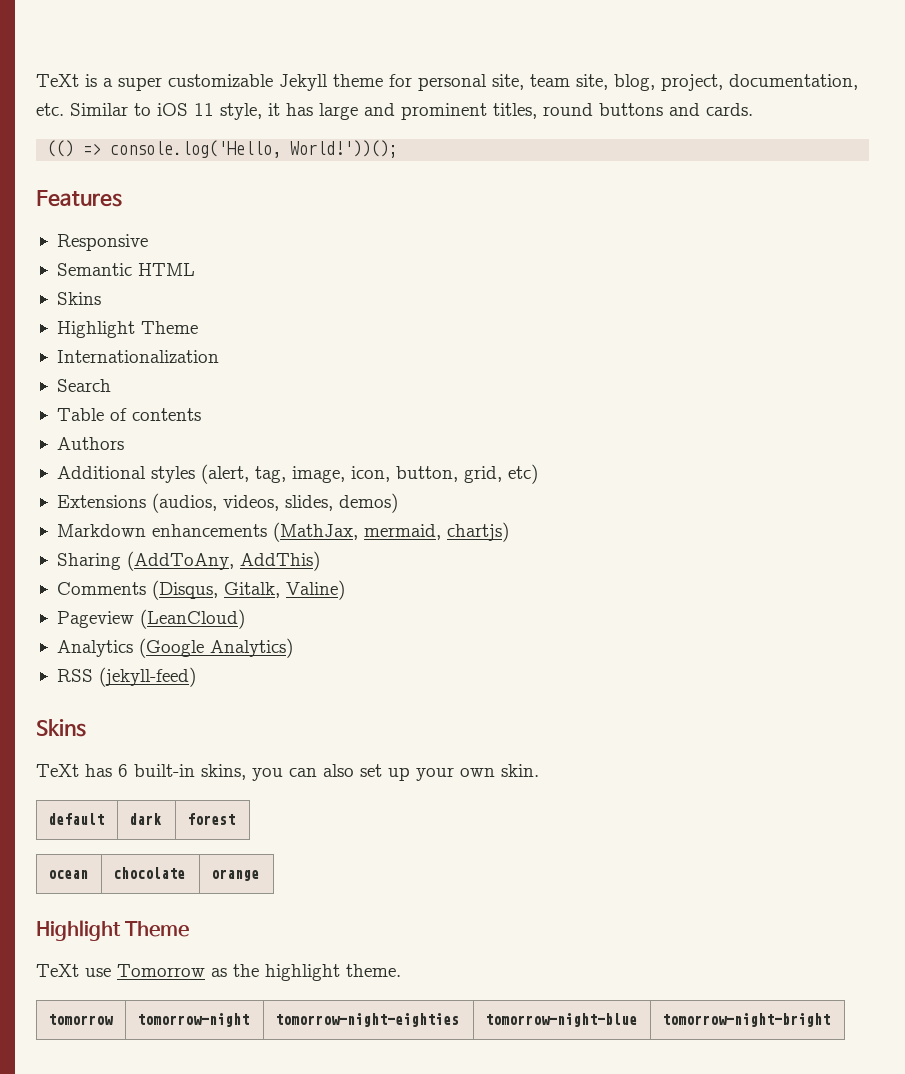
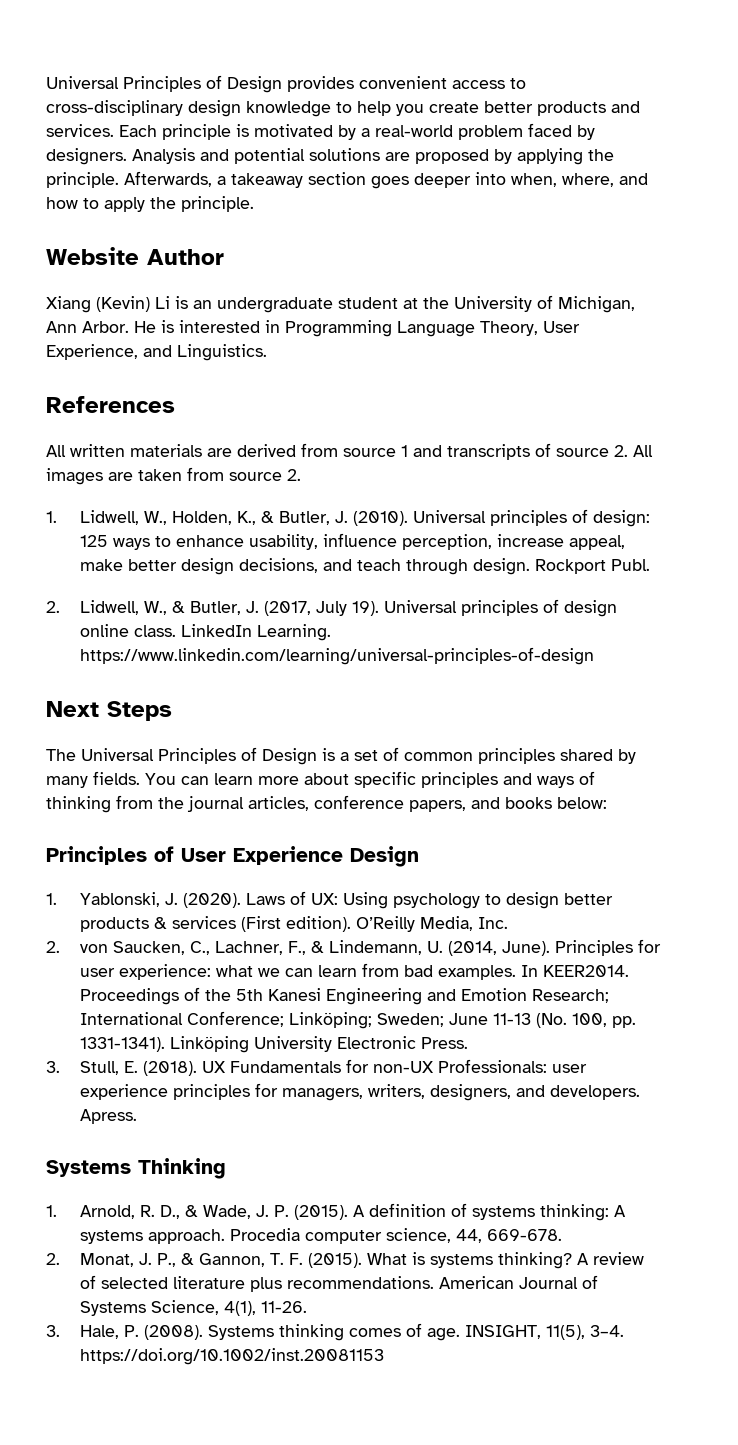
- TeXt is a super customizable Jekyll theme for personal site, team site, blog, project, documentation, etc. Similar to iOS 11 style, it has large and prominent titles, round buttons and cards.
- (() => console.log('Hello, World!'))();
- Features
- Responsive
- Semantic HTML
- Skins
- Highlight Theme
- Internationalization
- Search
- Table of contents
- Authors
- Additional styles (alert, tag, image, icon, button, grid, etc)
- Extensions (audios, videos, slides, demos)
- Markdown enhancements (MathJax, mermaid, chartjs)
- Sharing (AddToAny, AddThis)
- Comments (Disqus, Gitalk, Valine)
- Pageview (LeanCloud)
- Analytics (Google Analytics)
- RSS (jekyll-feed)
- Skins
- TeXt has 6 built-in skins, you can also set up your own skin.
- default | dark | forest
- ocean | chocolate | orange
- Highlight Theme
- TeXt use Tomorrow as the highlight theme.
- tomorrow | tomorrow-night | tomorrow-night-eighties | tomorrow-night-blue | tomorrow-night-bright
+ Universal Principles of Design provides convenient access to cross-disciplinary design knowledge to help you create better products and services. Each principle is motivated by a real-world problem faced by designers. Analysis and potential solutions are proposed by applying the principle. Afterwards, a takeaway section goes deeper into when, where, and how to apply the principle.
+ Website Author
+ Xiang (Kevin) Li is an undergraduate student at the University of Michigan, Ann Arbor. He is interested in Programming Language Theory, User Experience, and Linguistics.
+ References
+ All written materials are derived from source 1 and transcripts of source 2. All images are taken from source 2.
+ 1. Lidwell, W., Holden, K., & Butler, J. (2010). Universal principles of design: 125 ways to enhance usability, influence perception, increase appeal, make better design decisions, and teach through design. Rockport Publ.
+ 2. Lidwell, W., & Butler, J. (2017, July 19). Universal principles of design online class. LinkedIn Learning. https://www.linkedin.com/learning/universal-principles-of-design
+ Next Steps
+ The Universal Principles of Design is a set of common principles shared by many fields. You can learn more about specific principles and ways of thinking from the journal articles, conference papers, and books below:
+ Principles of User Experience Design
+ 1. Yablonski, J. (2020). Laws of UX: Using psychology to design better products & services (First edition). O’Reilly Media, Inc.
+ 2. von Saucken, C., Lachner, F., & Lindemann, U. (2014, June). Principles for user experience: what we can learn from bad examples. In KEER2014. Proceedings of the 5th Kanesi Engineering and Emotion Research; International Conference; Linköping; Sweden; June 11-13 (No. 100, pp. 1331-1341). Linköping University Electronic Press.
+ 3. Stull, E. (2018). UX Fundamentals for non-UX Professionals: user experience principles for managers, writers, designers, and developers. Apress.
+ Systems Thinking
+ 1. Arnold, R. D., & Wade, J. P. (2015). A definition of systems thinking: A systems approach. Procedia computer science, 44, 669-678.
+ 2. Monat, J. P., & Gannon, T. F. (2015). What is systems thinking? A review of selected literature plus recommendations. American Journal of Systems Science, 4(1), 11-26.
+ 3. Hale, P. (2008). Systems thinking comes of age. INSIGHT, 11(5), 3–4. https://doi.org/10.1002/inst.20081153

